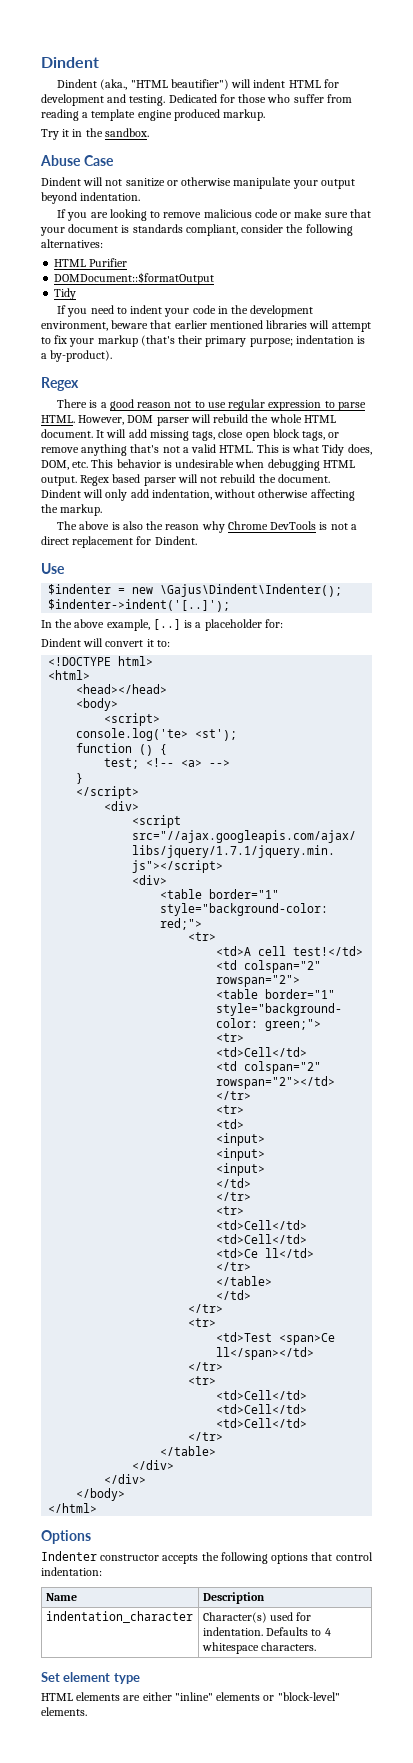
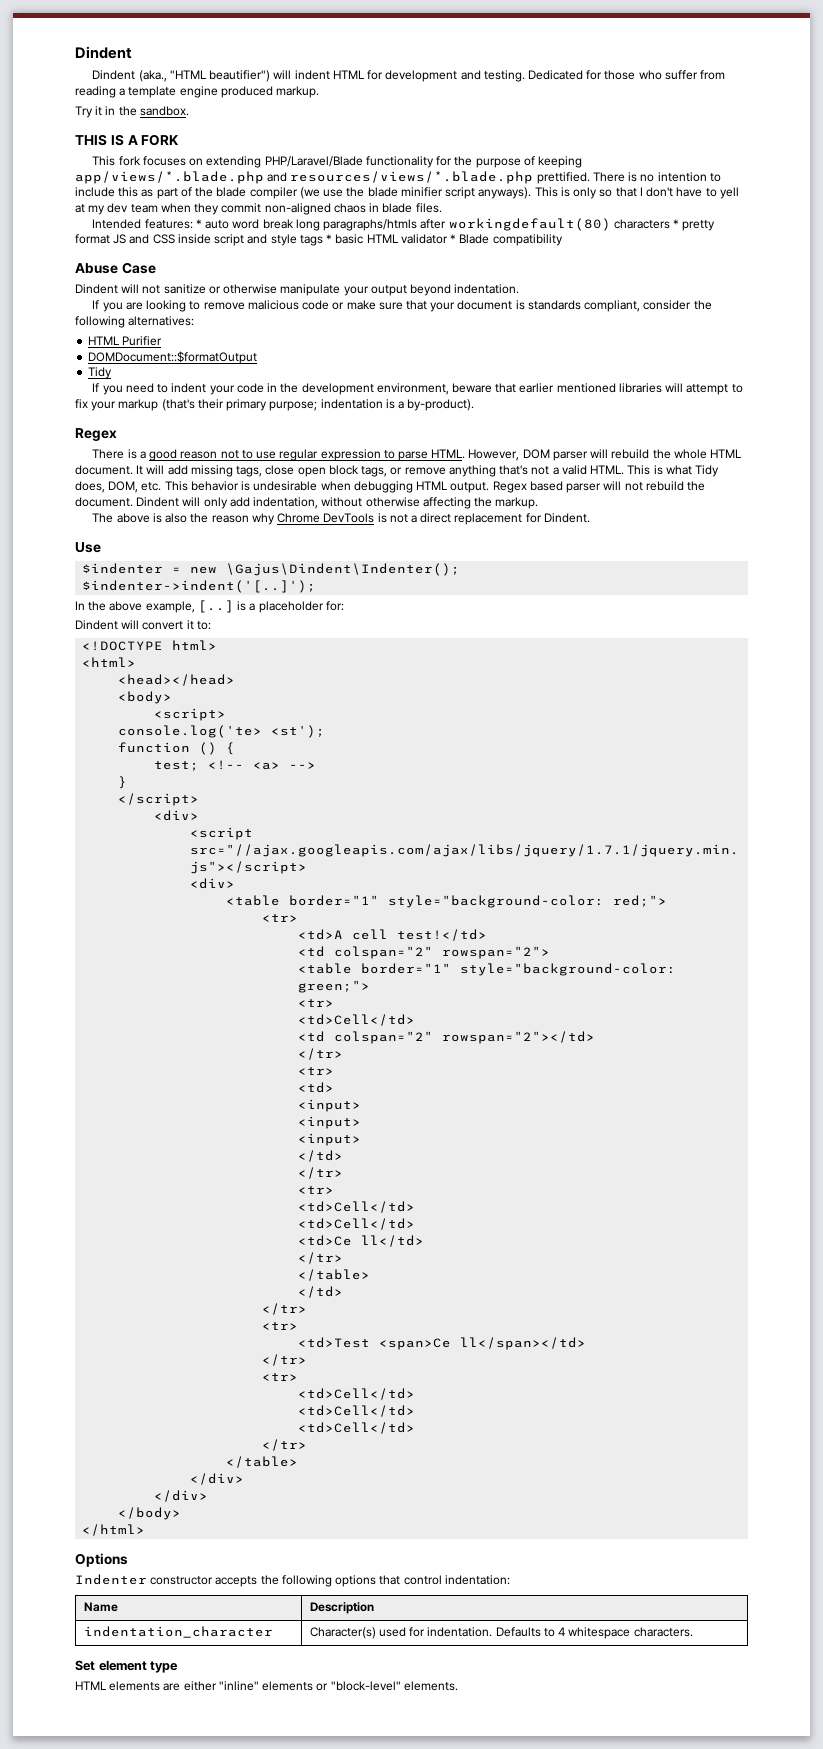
+ THIS IS A FORK
+ This fork focuses on extending PHP/Laravel/Blade functionality for the purpose of keeping app/views/*.blade.php and resources/views/*.blade.php prettified. There is no intention to include this as part of the blade compiler (we use the blade minifier script anyways). This is only so that I don't have to yell at my dev team when they commit non-aligned chaos in blade files.
+ Intended features: * auto word break long paragraphs/htmls after workingdefault(80) characters * pretty format JS and CSS inside script and style tags * basic HTML validator * Blade compatibility

